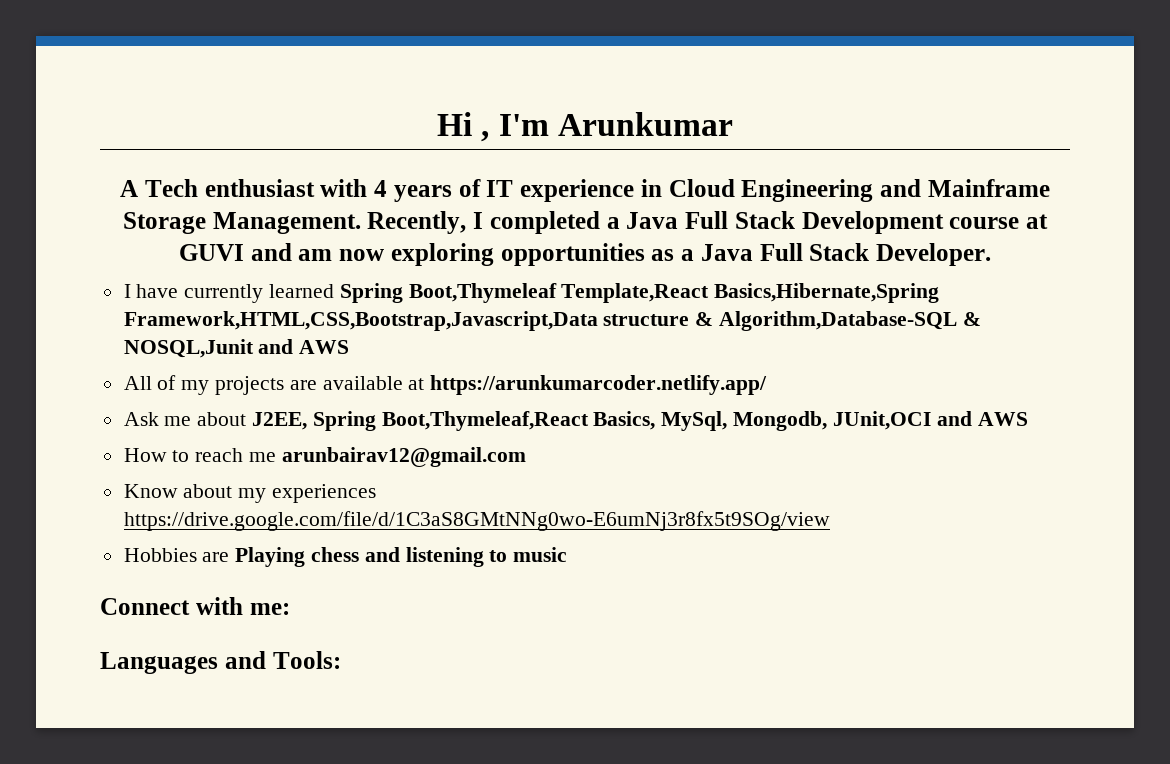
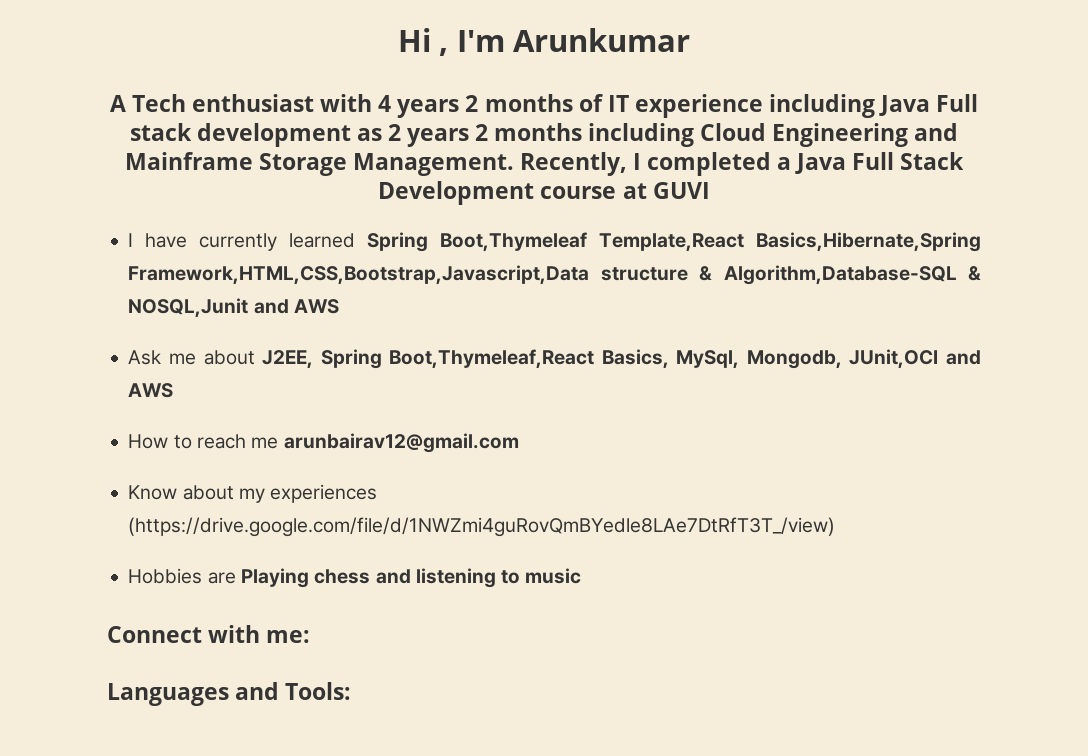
- A Tech enthusiast with 4 years of IT experience in Cloud Engineering and Mainframe Storage Management.
+ A Tech enthusiast with 4 years 2 months of IT experience including Java Full stack development as 2 years 2 months including Cloud Engineering and Mainframe Storage Management.
- Recently, I completed a Java Full Stack Development course at GUVI and am now exploring opportunities as a Java Full Stack Developer.
+ Recently, I completed a Java Full Stack Development course at GUVI
- All of my projects are available at https://arunkumarcoder.netlify.app/
- Know about my experiences https://drive.google.com/file/d/1C3aS8GMtNNg0wo-E6umNj3r8fx5t9SOg/view
+ Know about my experiences (https://drive.google.com/file/d/1NWZmi4guRovQmBYedle8LAe7DtRfT3T_/view)

